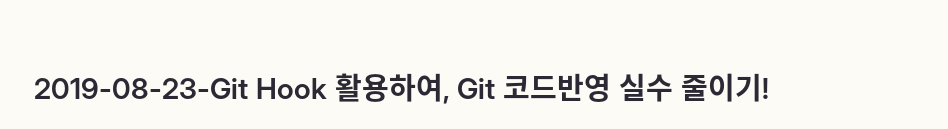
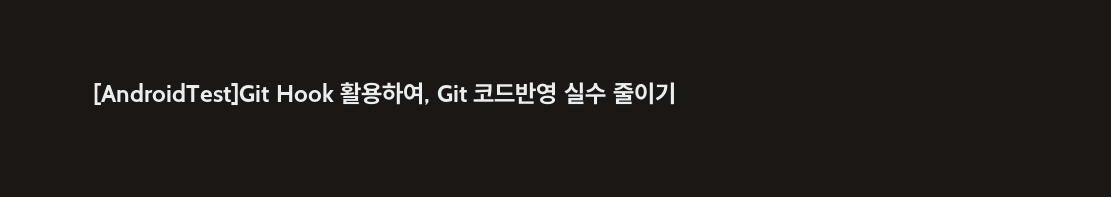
- 2019-08-23-Git Hook 활용하여, Git 코드반영 실수 줄이기!
+ [AndroidTest]Git Hook 활용하여, Git 코드반영 실수 줄이기

